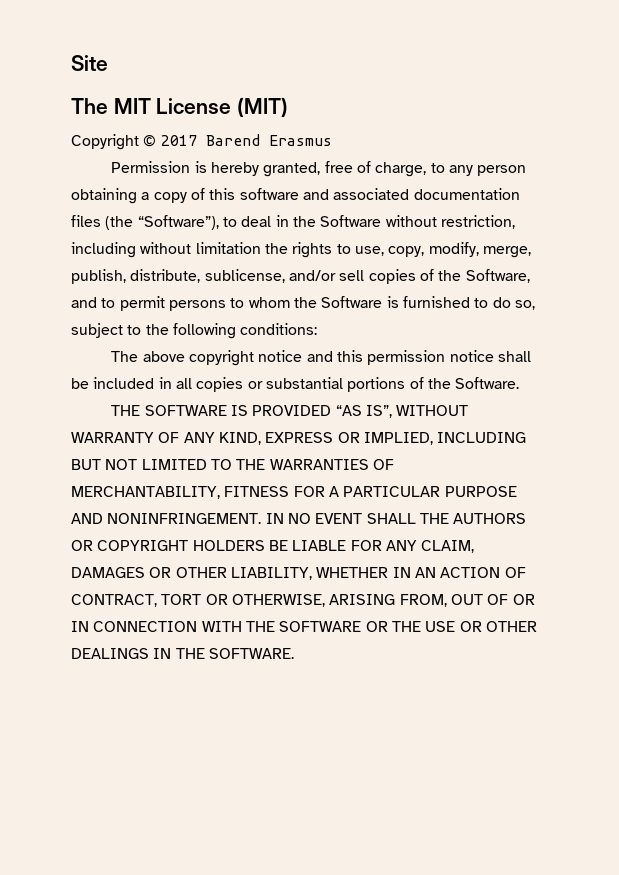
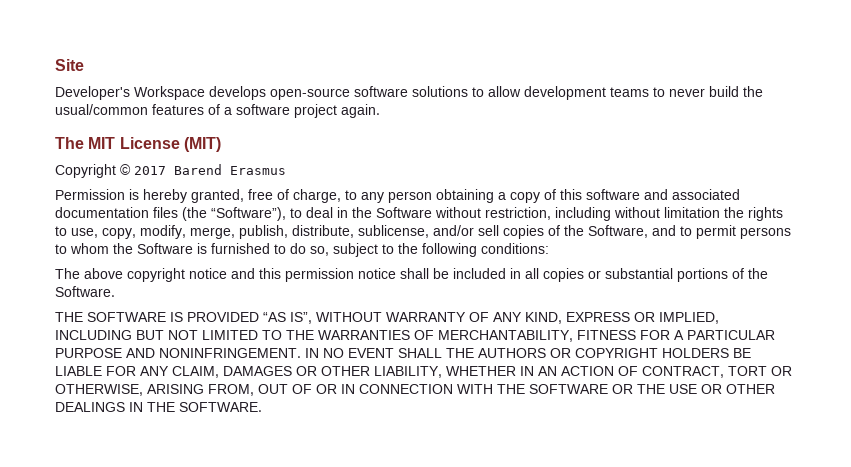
+ Developer's Workspace develops open-source software solutions to allow development teams to never build the usual/common features of a software project again.

